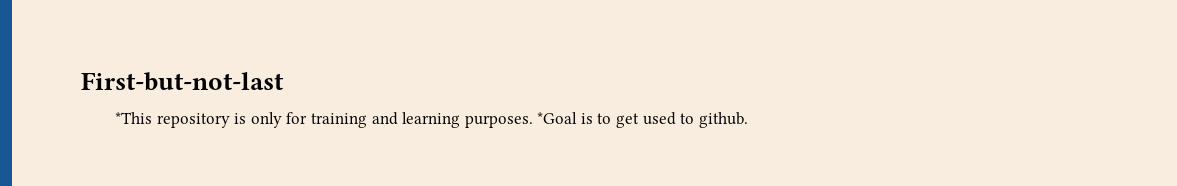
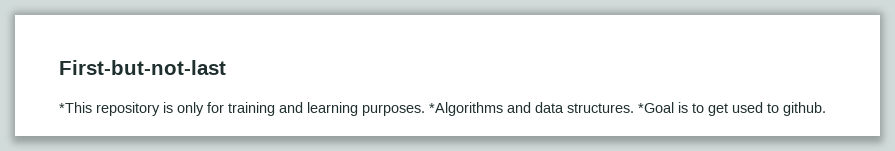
+ *Algorithms and data structures.

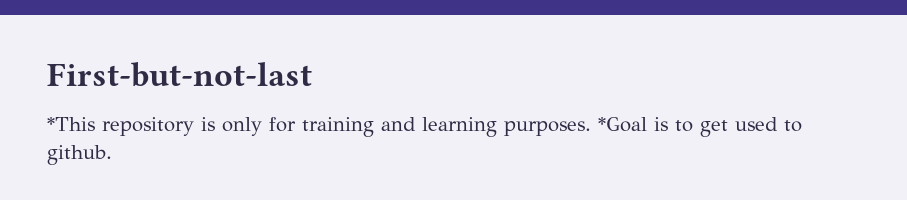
- *Algorithms and data structures.

